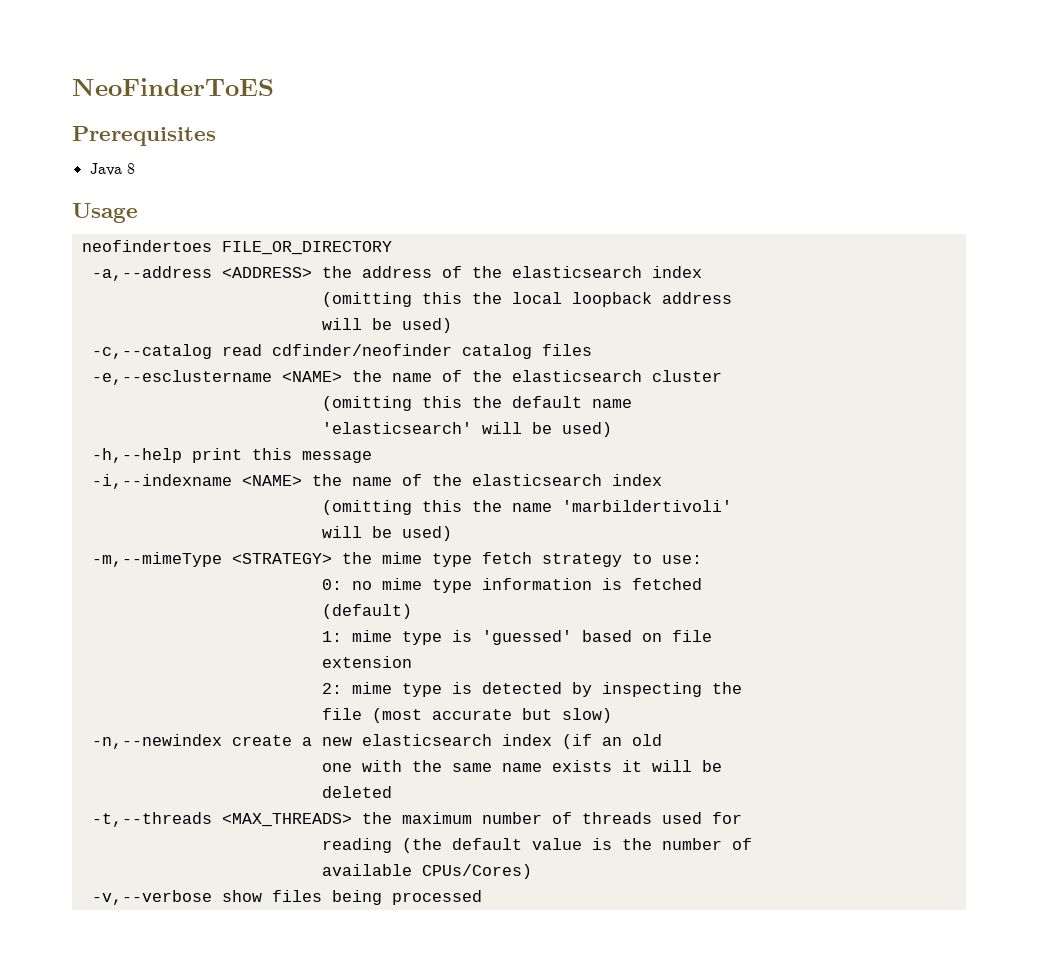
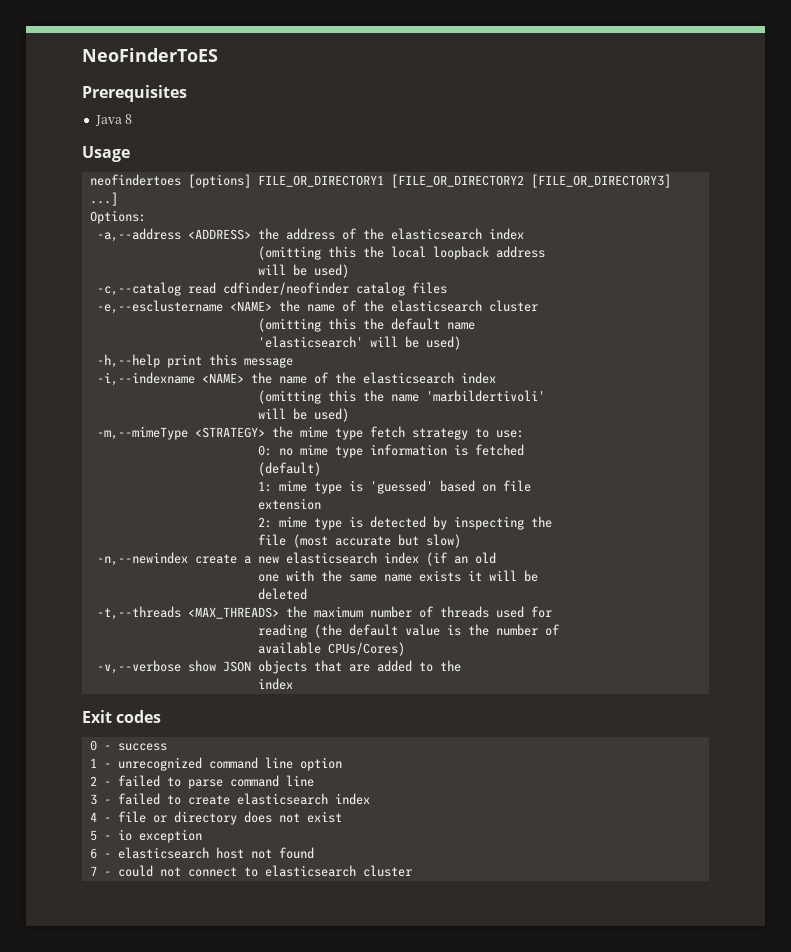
- neofindertoes FILE_OR_DIRECTORY
+ neofindertoes [options] FILE_OR_DIRECTORY1 [FILE_OR_DIRECTORY2 [FILE_OR_DIRECTORY3] ...]
+ Options:
- -v,--verbose show files being processed
+ -v,--verbose show JSON objects that are added to the
+ index
+ Exit codes
+ 0 - success
+ 1 - unrecognized command line option
+ 2 - failed to parse command line
+ 3 - failed to create elasticsearch index
+ 4 - file or directory does not exist
+ 5 - io exception
+ 6 - elasticsearch host not found
+ 7 - could not connect to elasticsearch cluster

